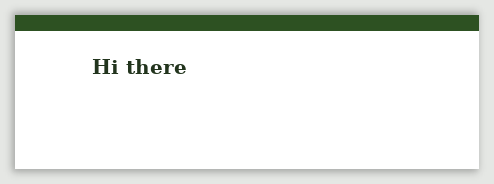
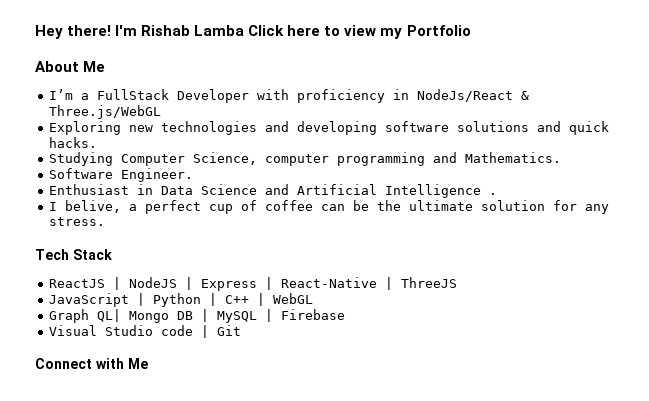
- Hi there
+ Hey there! I'm Rishab Lamba Click here to view my Portfolio
+ About Me
+ I’m a FullStack Developer with proficiency in NodeJs/React & Three.js/WebGL
+ Exploring new technologies and developing software solutions and quick hacks.
+ Studying Computer Science, computer programming and Mathematics.
+ Software Engineer.
+ Enthusiast in Data Science and Artificial Intelligence .
+ I belive, a perfect cup of coffee can be the ultimate solution for any stress.
+ Tech Stack
+ ReactJS | NodeJS | Express | React-Native | ThreeJS
+ JavaScript | Python | C++ | WebGL
+ Graph QL| Mongo DB | MySQL | Firebase
+ Visual Studio code | Git
+ Connect with Me

